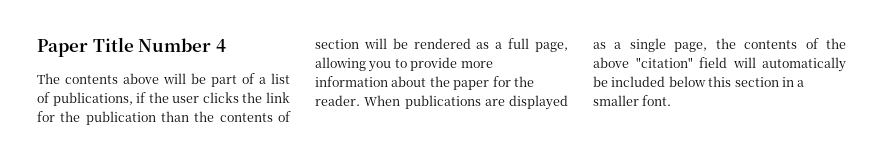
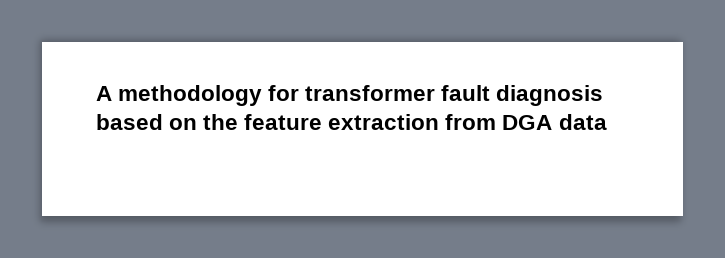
- Paper Title Number 4
- The contents above will be part of a list of publications, if the user clicks the link for the publication than the contents of section will be rendered as a full page, allowing you to provide more information about the paper for the reader. When publications are displayed as a single page, the contents of the above "citation" field will automatically be included below this section in a smaller font.
+ A methodology for transformer fault diagnosis based on the feature extraction from DGA data

